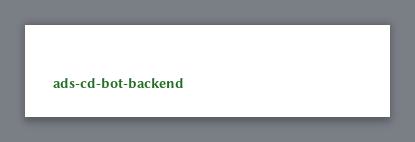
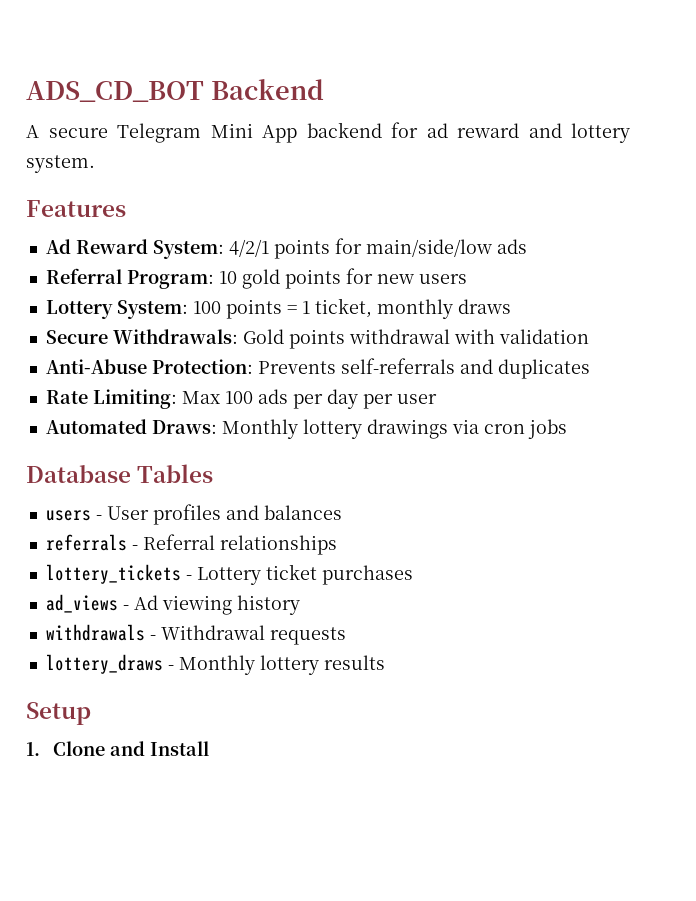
- ads-cd-bot-backend
+ ADS_CD_BOT Backend
+ A secure Telegram Mini App backend for ad reward and lottery system.
+ Features
+ Ad Reward System: 4/2/1 points for main/side/low ads
+ Referral Program: 10 gold points for new users
+ Lottery System: 100 points = 1 ticket, monthly draws
+ Secure Withdrawals: Gold points withdrawal with validation
+ Anti-Abuse Protection: Prevents self-referrals and duplicates
+ Rate Limiting: Max 100 ads per day per user
+ Automated Draws: Monthly lottery drawings via cron jobs
+ Database Tables
+ users - User profiles and balances
+ referrals - Referral relationships
+ lottery_tickets - Lottery ticket purchases
+ ad_views - Ad viewing history
+ withdrawals - Withdrawal requests
+ lottery_draws - Monthly lottery results
+ Setup
+ 1. Clone and Install

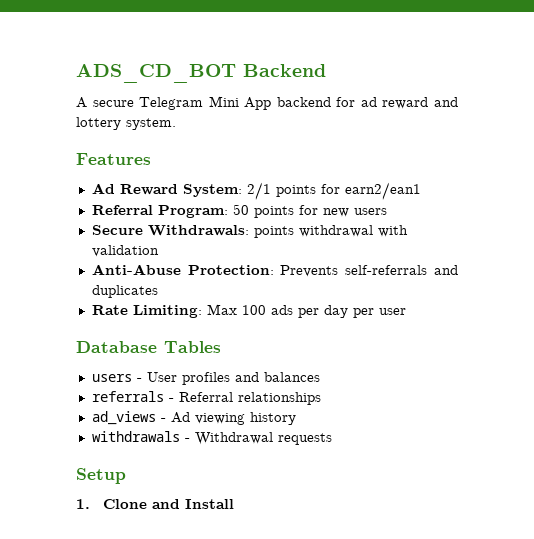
- Ad Reward System: 4/2/1 points for main/side/low ads
+ Ad Reward System: 2/1 points for earn2/ean1
- Referral Program: 10 gold points for new users
+ Referral Program: 50 points for new users
- Lottery System: 100 points = 1 ticket, monthly draws
- Secure Withdrawals: Gold points withdrawal with validation
+ Secure Withdrawals: points withdrawal with validation
- Automated Draws: Monthly lottery drawings via cron jobs
- lottery_tickets - Lottery ticket purchases
- lottery_draws - Monthly lottery results

